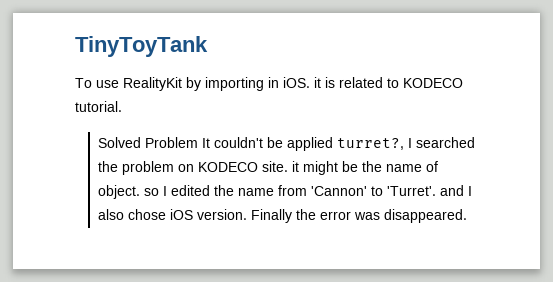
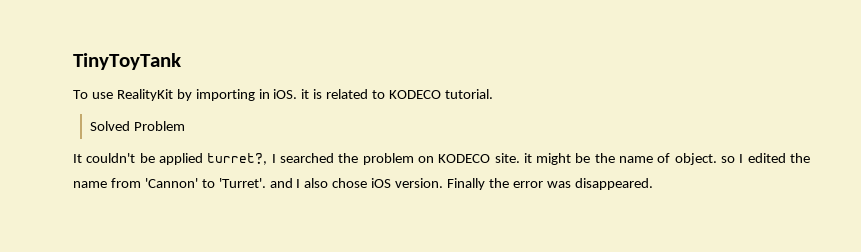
- Solved Problem It couldn't be applied turret?, I searched the problem on KODECO site. it might be the name of object. so I edited the name from 'Cannon' to 'Turret'. and I also chose iOS version.
+ Solved Problem
+ It couldn't be applied turret?, I searched the problem on KODECO site. it might be the name of object. so I edited the name from 'Cannon' to 'Turret'. and I also chose iOS version.

